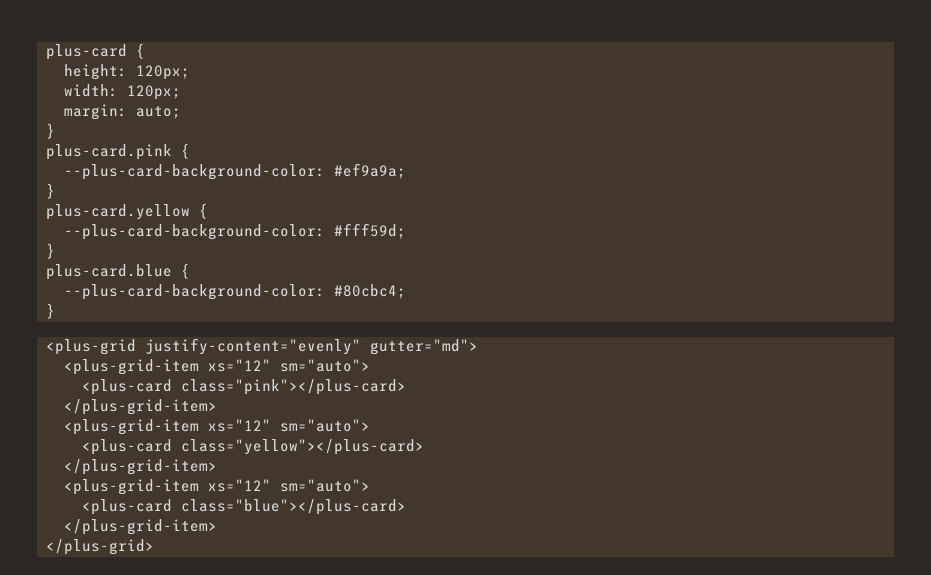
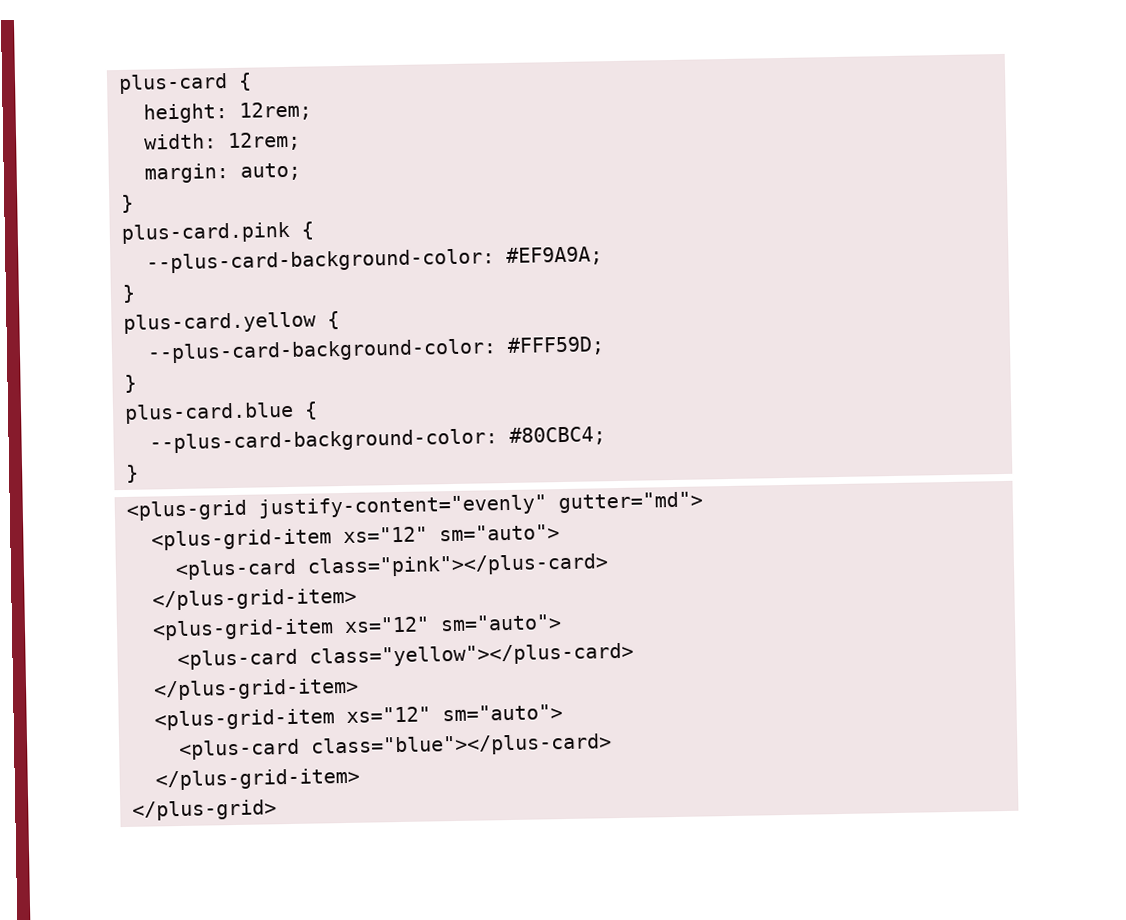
- height: 120px;
+ height: 12rem;
- width: 120px;
+ width: 12rem;
- --plus-card-background-color: #ef9a9a;
+ --plus-card-background-color: #EF9A9A;
- --plus-card-background-color: #fff59d;
+ --plus-card-background-color: #FFF59D;
- --plus-card-background-color: #80cbc4;
+ --plus-card-background-color: #80CBC4;

